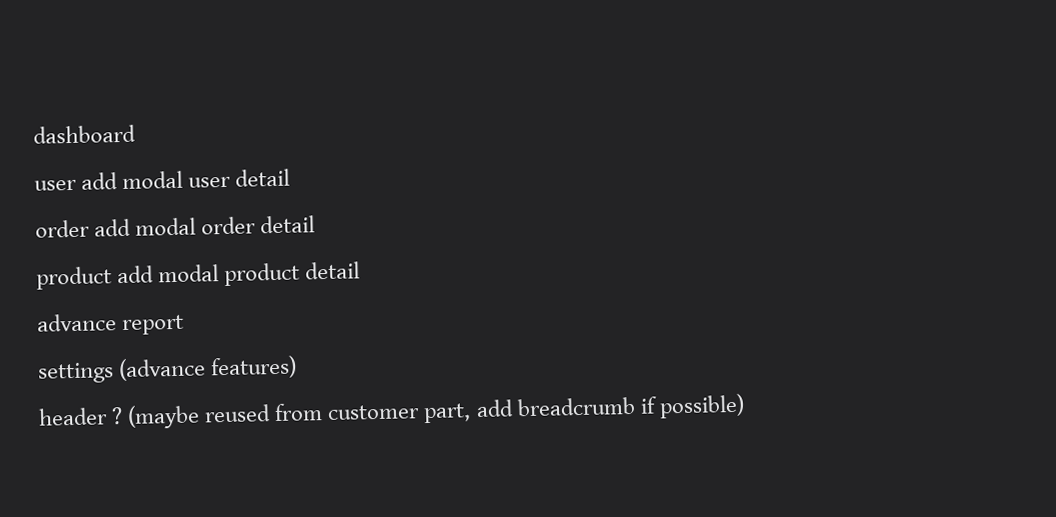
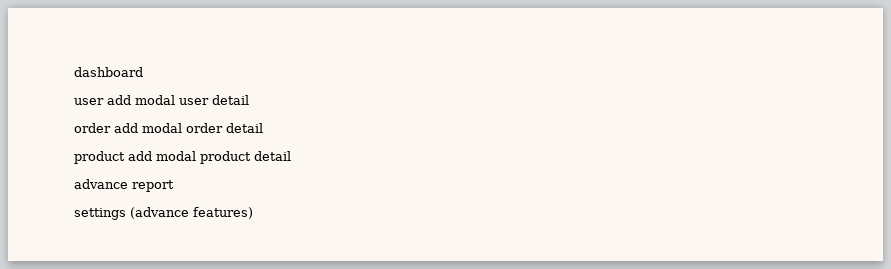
- header ? (maybe reused from customer part, add breadcrumb if possible)

